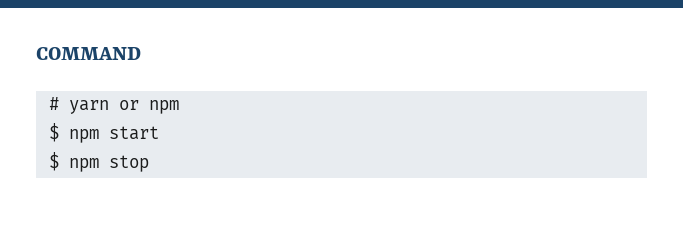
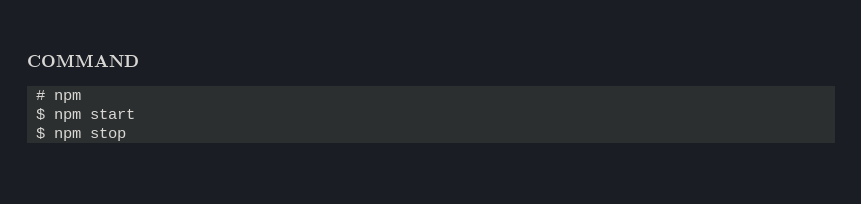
- # yarn or npm
+ # npm

